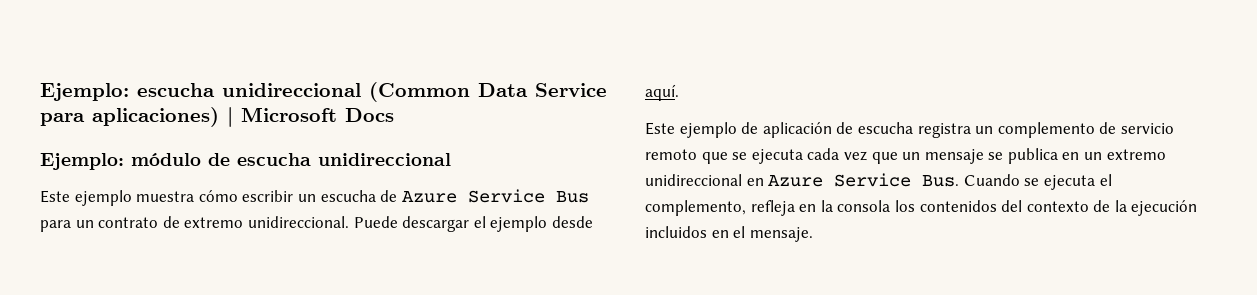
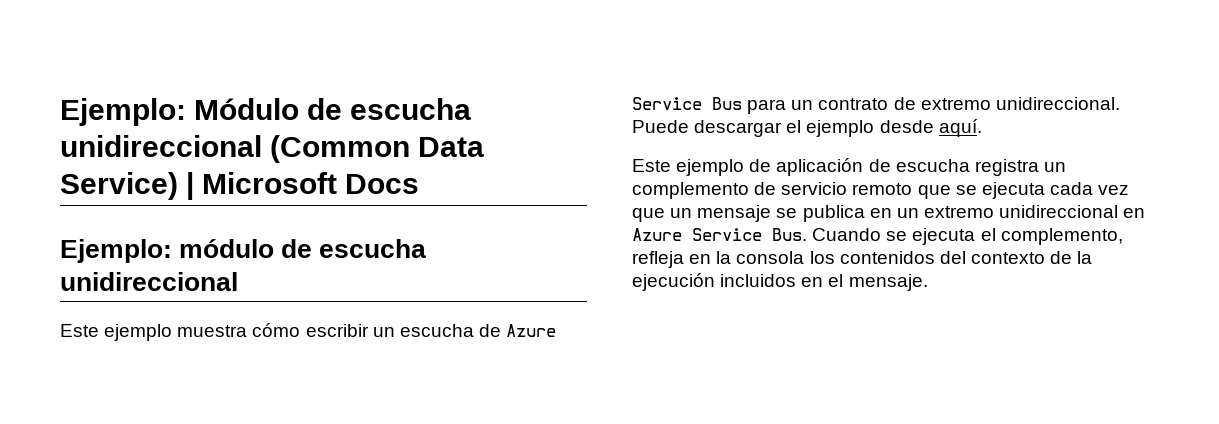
- Ejemplo: escucha unidireccional (Common Data Service para aplicaciones) | Microsoft Docs
+ Ejemplo: Módulo de escucha unidireccional (Common Data Service) | Microsoft Docs

